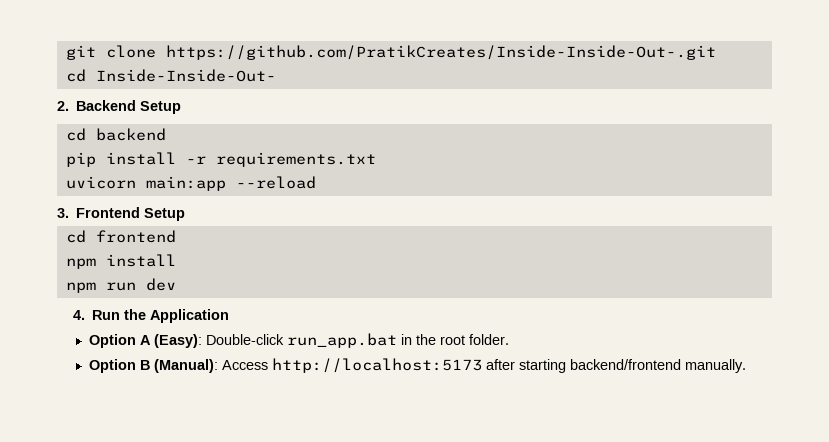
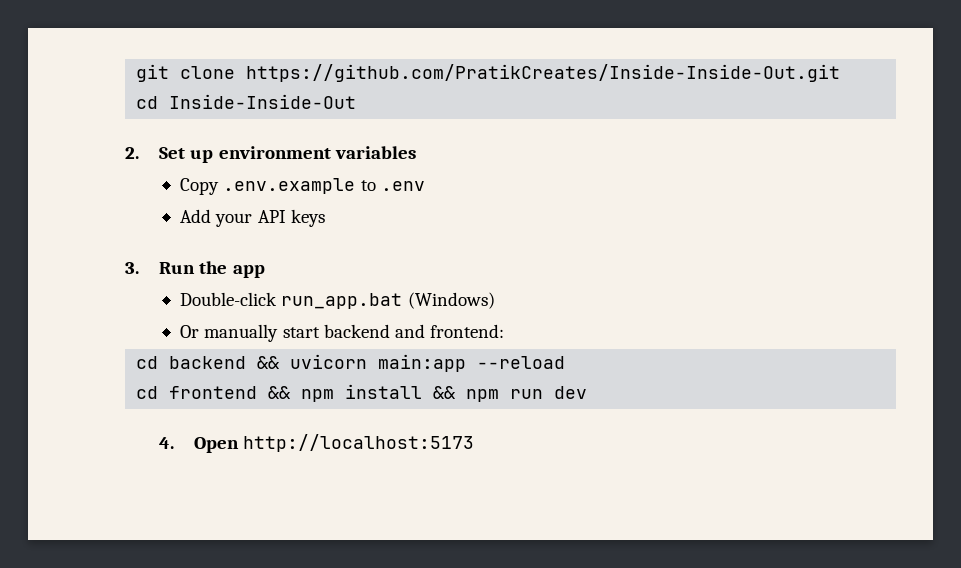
- git clone https://github.com/PratikCreates/Inside-Inside-Out-.git
- cd Inside-Inside-Out-
+ git clone https://github.com/PratikCreates/Inside-Inside-Out.git
+ cd Inside-Inside-Out
- 2. Backend Setup
- cd backend
- pip install -r requirements.txt
- uvicorn main:app --reload
+ 2. Set up environment variables
+ Copy .env.example to .env
+ Add your API keys
+ 3. Run the app
+ Double-click run_app.bat (Windows)
+ Or manually start backend and frontend:
+ cd backend && uvicorn main:app --reload
- 3. Frontend Setup
- cd frontend
- npm install
- npm run dev
+ cd frontend && npm install && npm run dev
- 4. Run the Application
- Option A (Easy): Double-click run_app.bat in the root folder.
- Option B (Manual): Access http://localhost:5173 after starting backend/frontend manually.
+ 4. Open http://localhost:5173

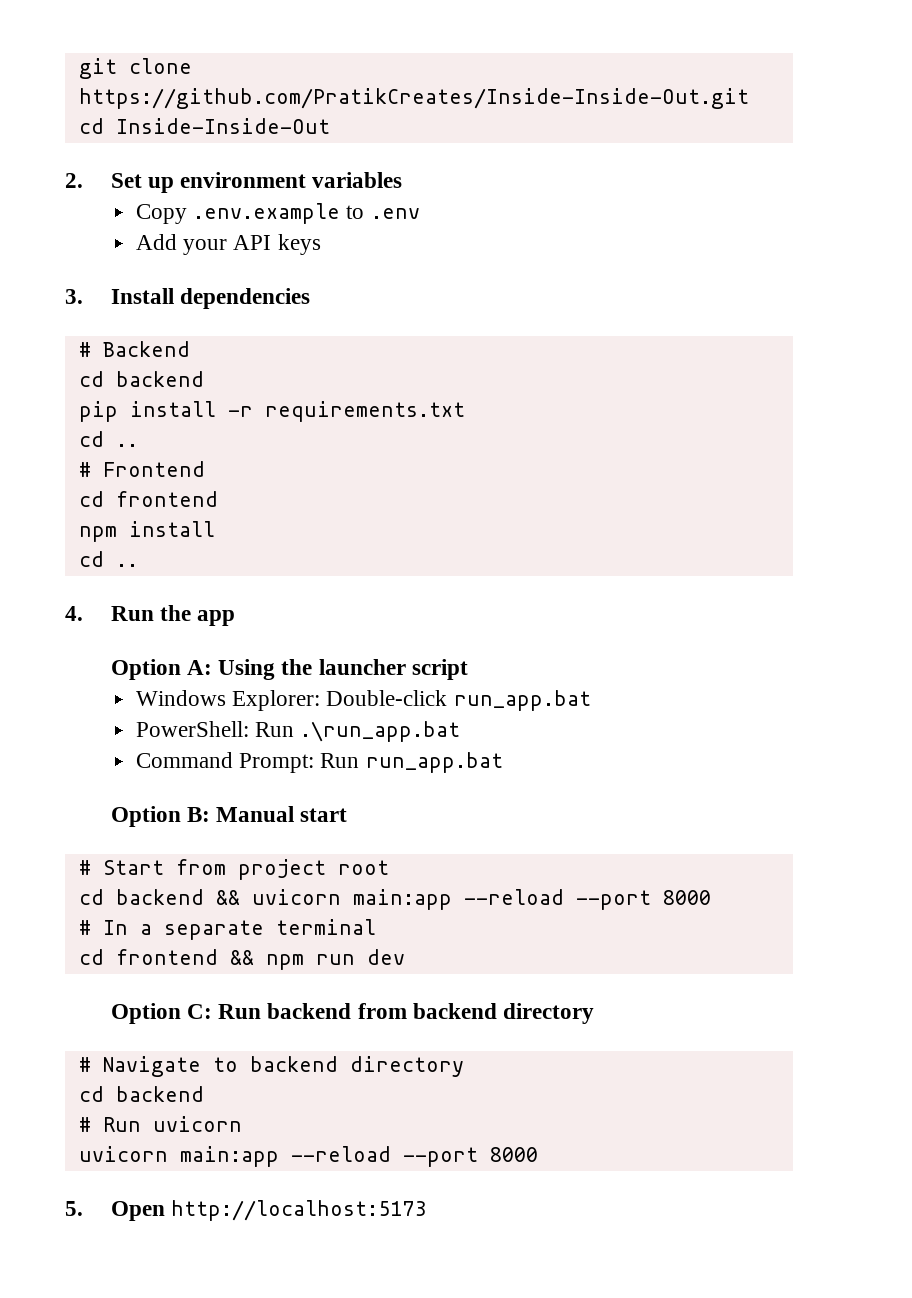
- 3. Run the app
- Double-click run_app.bat (Windows)
- Or manually start backend and frontend:
+ 3. Install dependencies
+ # Backend
+ cd backend
+ pip install -r requirements.txt
+ cd ..
+ # Frontend
+ cd frontend
+ npm install
+ cd ..
+ 4. Run the app
+ Option A: Using the launcher script
+ Windows Explorer: Double-click run_app.bat
+ PowerShell: Run .\run_app.bat
+ Command Prompt: Run run_app.bat
+ Option B: Manual start
+ # Start from project root
- cd backend && uvicorn main:app --reload
+ cd backend && uvicorn main:app --reload --port 8000
+ # In a separate terminal
- cd frontend && npm install && npm run dev
+ cd frontend && npm run dev
- 4. Open http://localhost:5173
+ Option C: Run backend from backend directory
+ # Navigate to backend directory
+ cd backend
+ # Run uvicorn
+ uvicorn main:app --reload --port 8000
+ 5. Open http://localhost:5173

